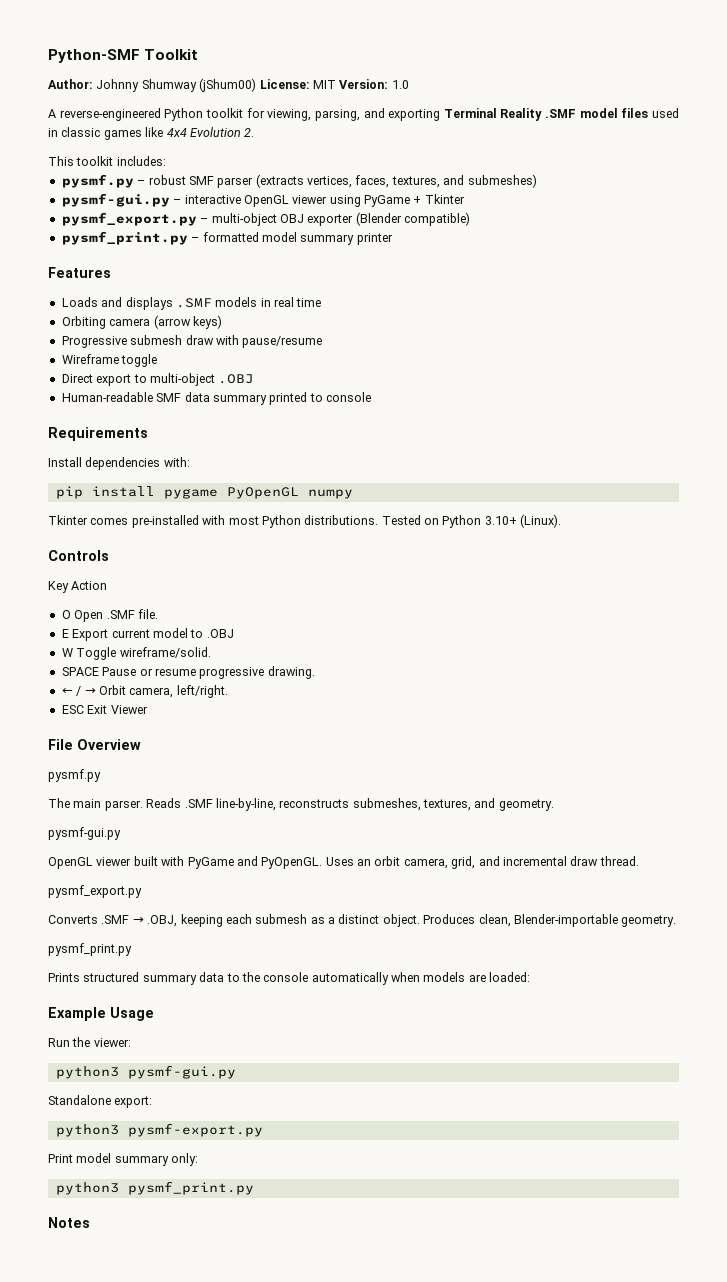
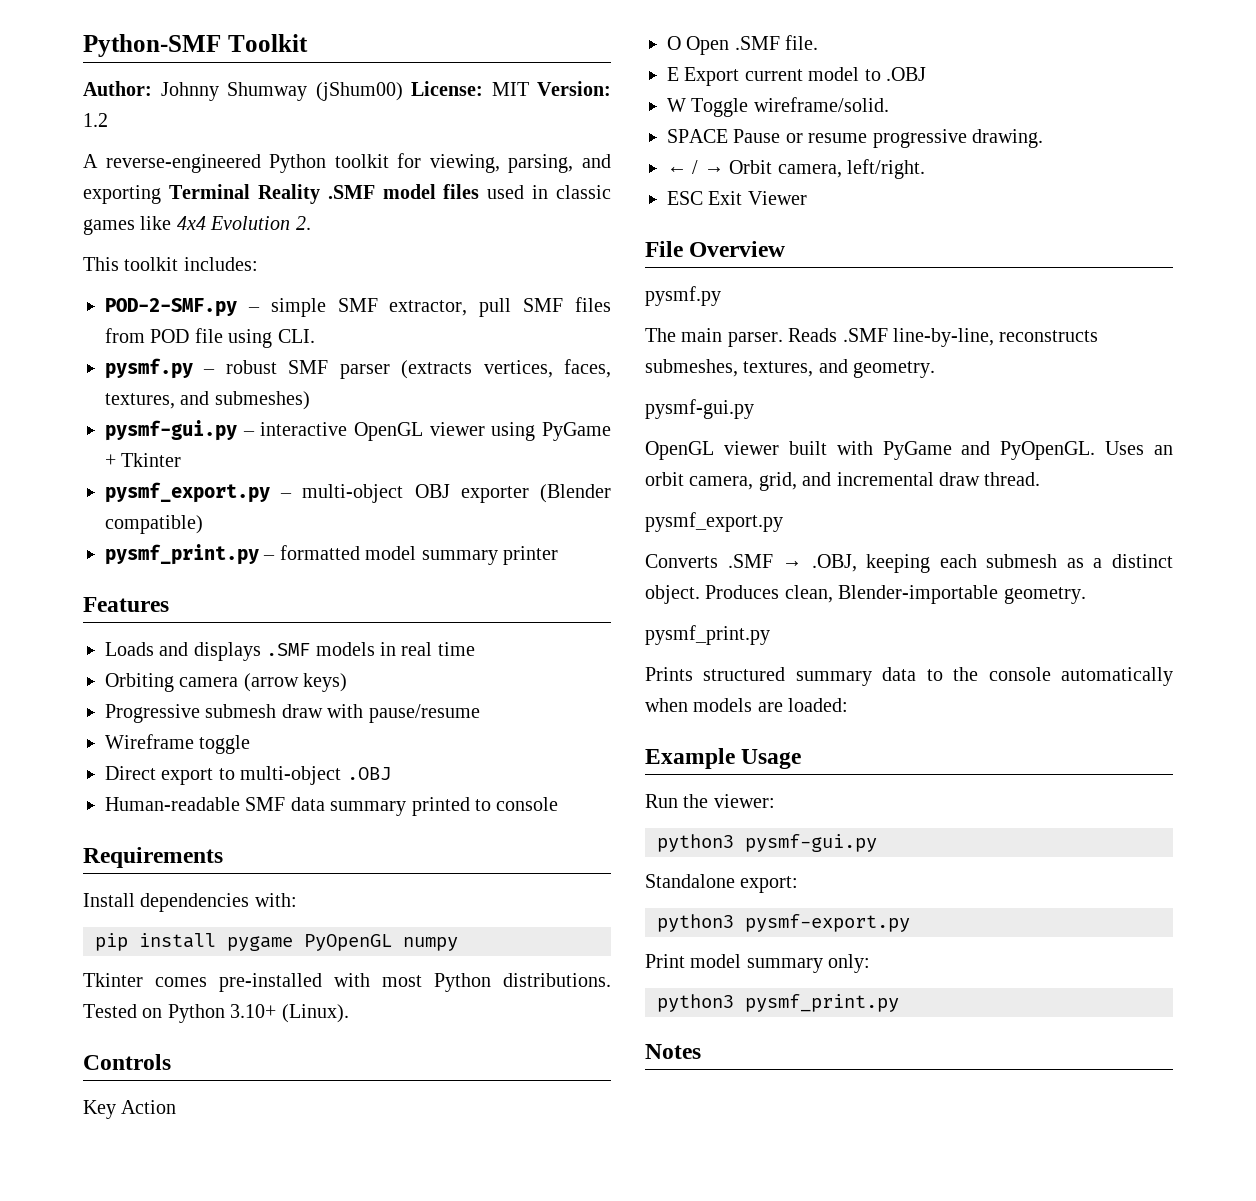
- Author: Johnny Shumway (jShum00) License: MIT Version: 1.0
+ Author: Johnny Shumway (jShum00) License: MIT Version: 1.2
+ POD-2-SMF.py – simple SMF extractor, pull SMF files from POD file using CLI.

